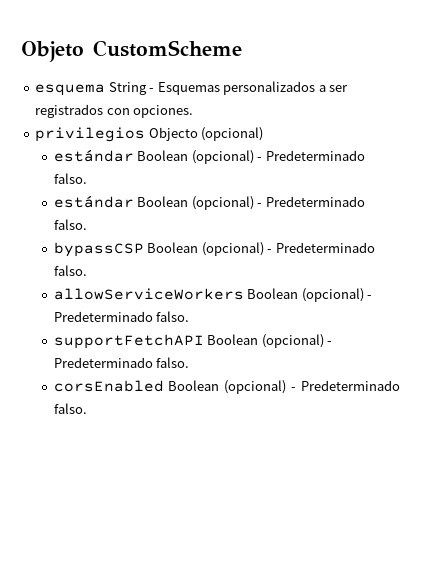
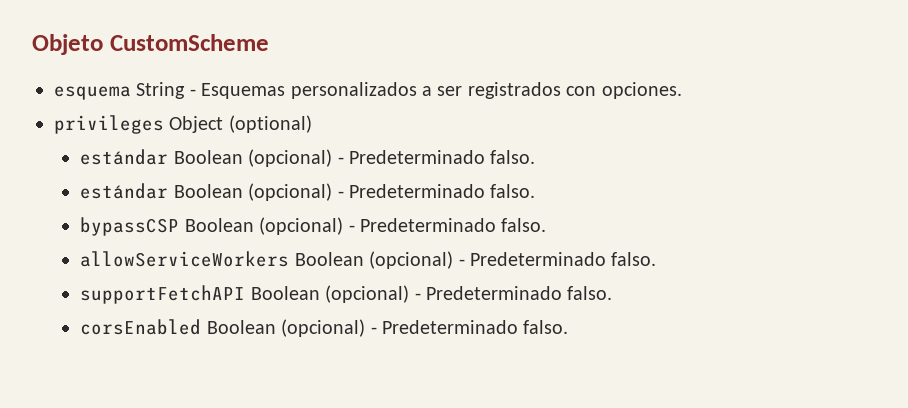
- privilegios Objecto (opcional)
+ privileges Object (optional)

